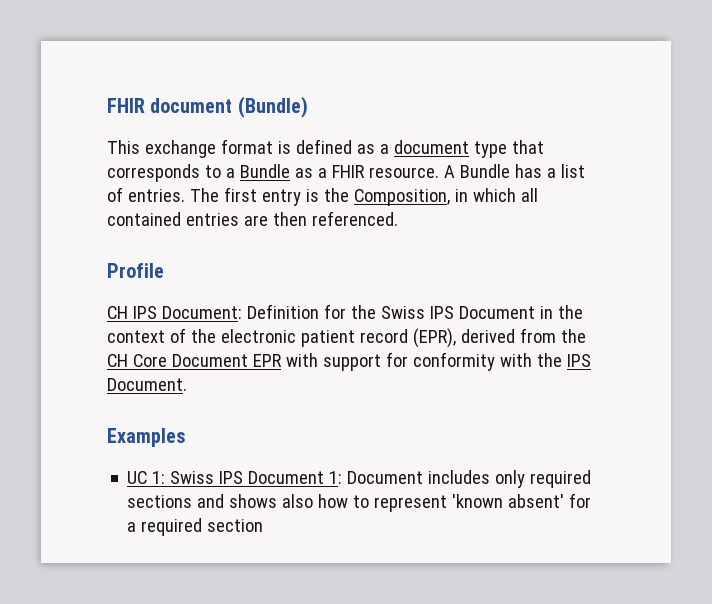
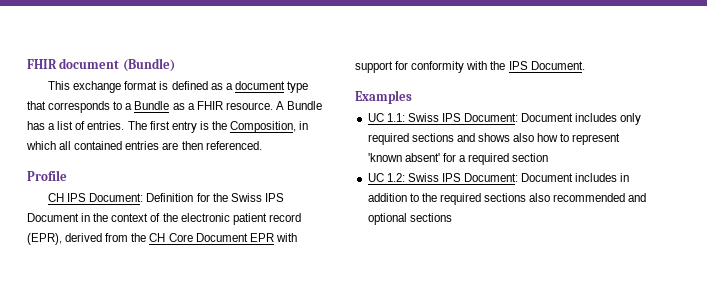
- UC 1: Swiss IPS Document 1: Document includes only required sections and shows also how to represent 'known absent' for a required section
+ UC 1.1: Swiss IPS Document: Document includes only required sections and shows also how to represent 'known absent' for a required section
+ UC 1.2: Swiss IPS Document: Document includes in addition to the required sections also recommended and optional sections

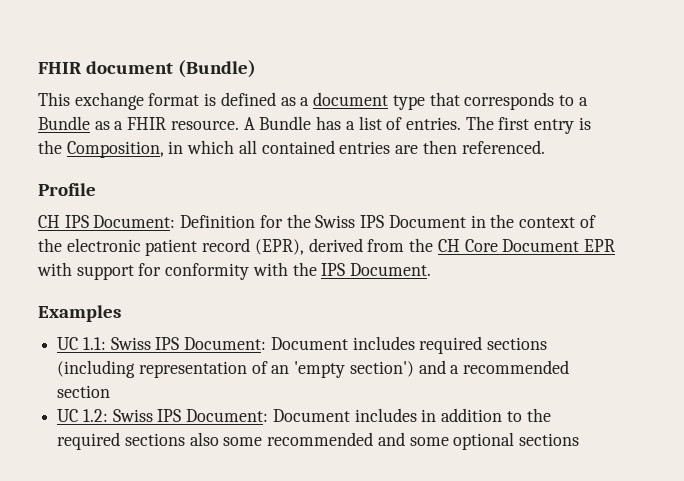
- UC 1.1: Swiss IPS Document: Document includes only required sections and shows also how to represent 'known absent' for a required section
+ UC 1.1: Swiss IPS Document: Document includes required sections (including representation of an 'empty section') and a recommended section
- UC 1.2: Swiss IPS Document: Document includes in addition to the required sections also recommended and optional sections
+ UC 1.2: Swiss IPS Document: Document includes in addition to the required sections also some recommended and some optional sections

